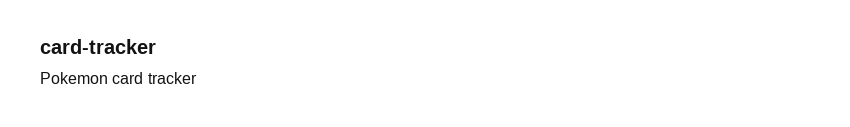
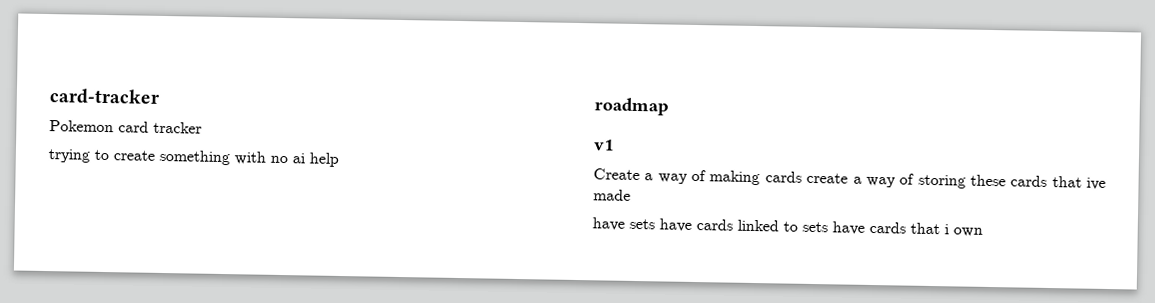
+ trying to create something with no ai help
+ roadmap
+ v1
+ Create a way of making cards create a way of storing these cards that ive made
+ have sets have cards linked to sets have cards that i own

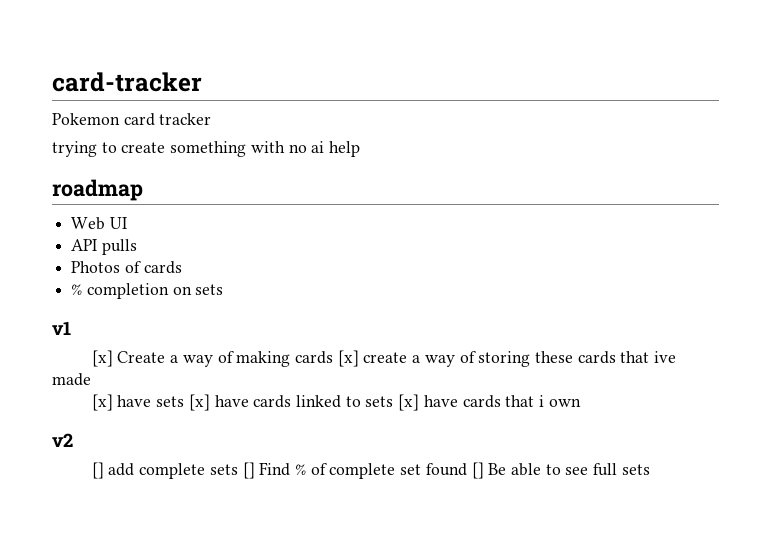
+ Web UI
+ API pulls
+ Photos of cards
+ % completion on sets
- Create a way of making cards create a way of storing these cards that ive made
+ [x] Create a way of making cards [x] create a way of storing these cards that ive made
- have sets have cards linked to sets have cards that i own
+ [x] have sets [x] have cards linked to sets [x] have cards that i own
+ v2
+ [] add complete sets [] Find % of complete set found [] Be able to see full sets

